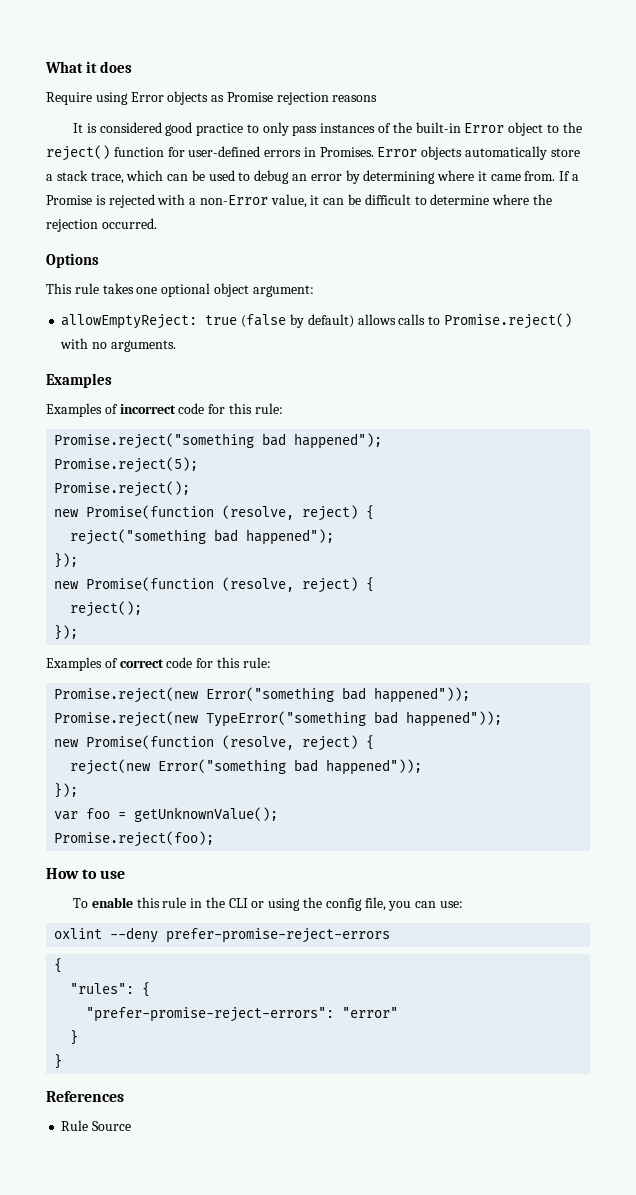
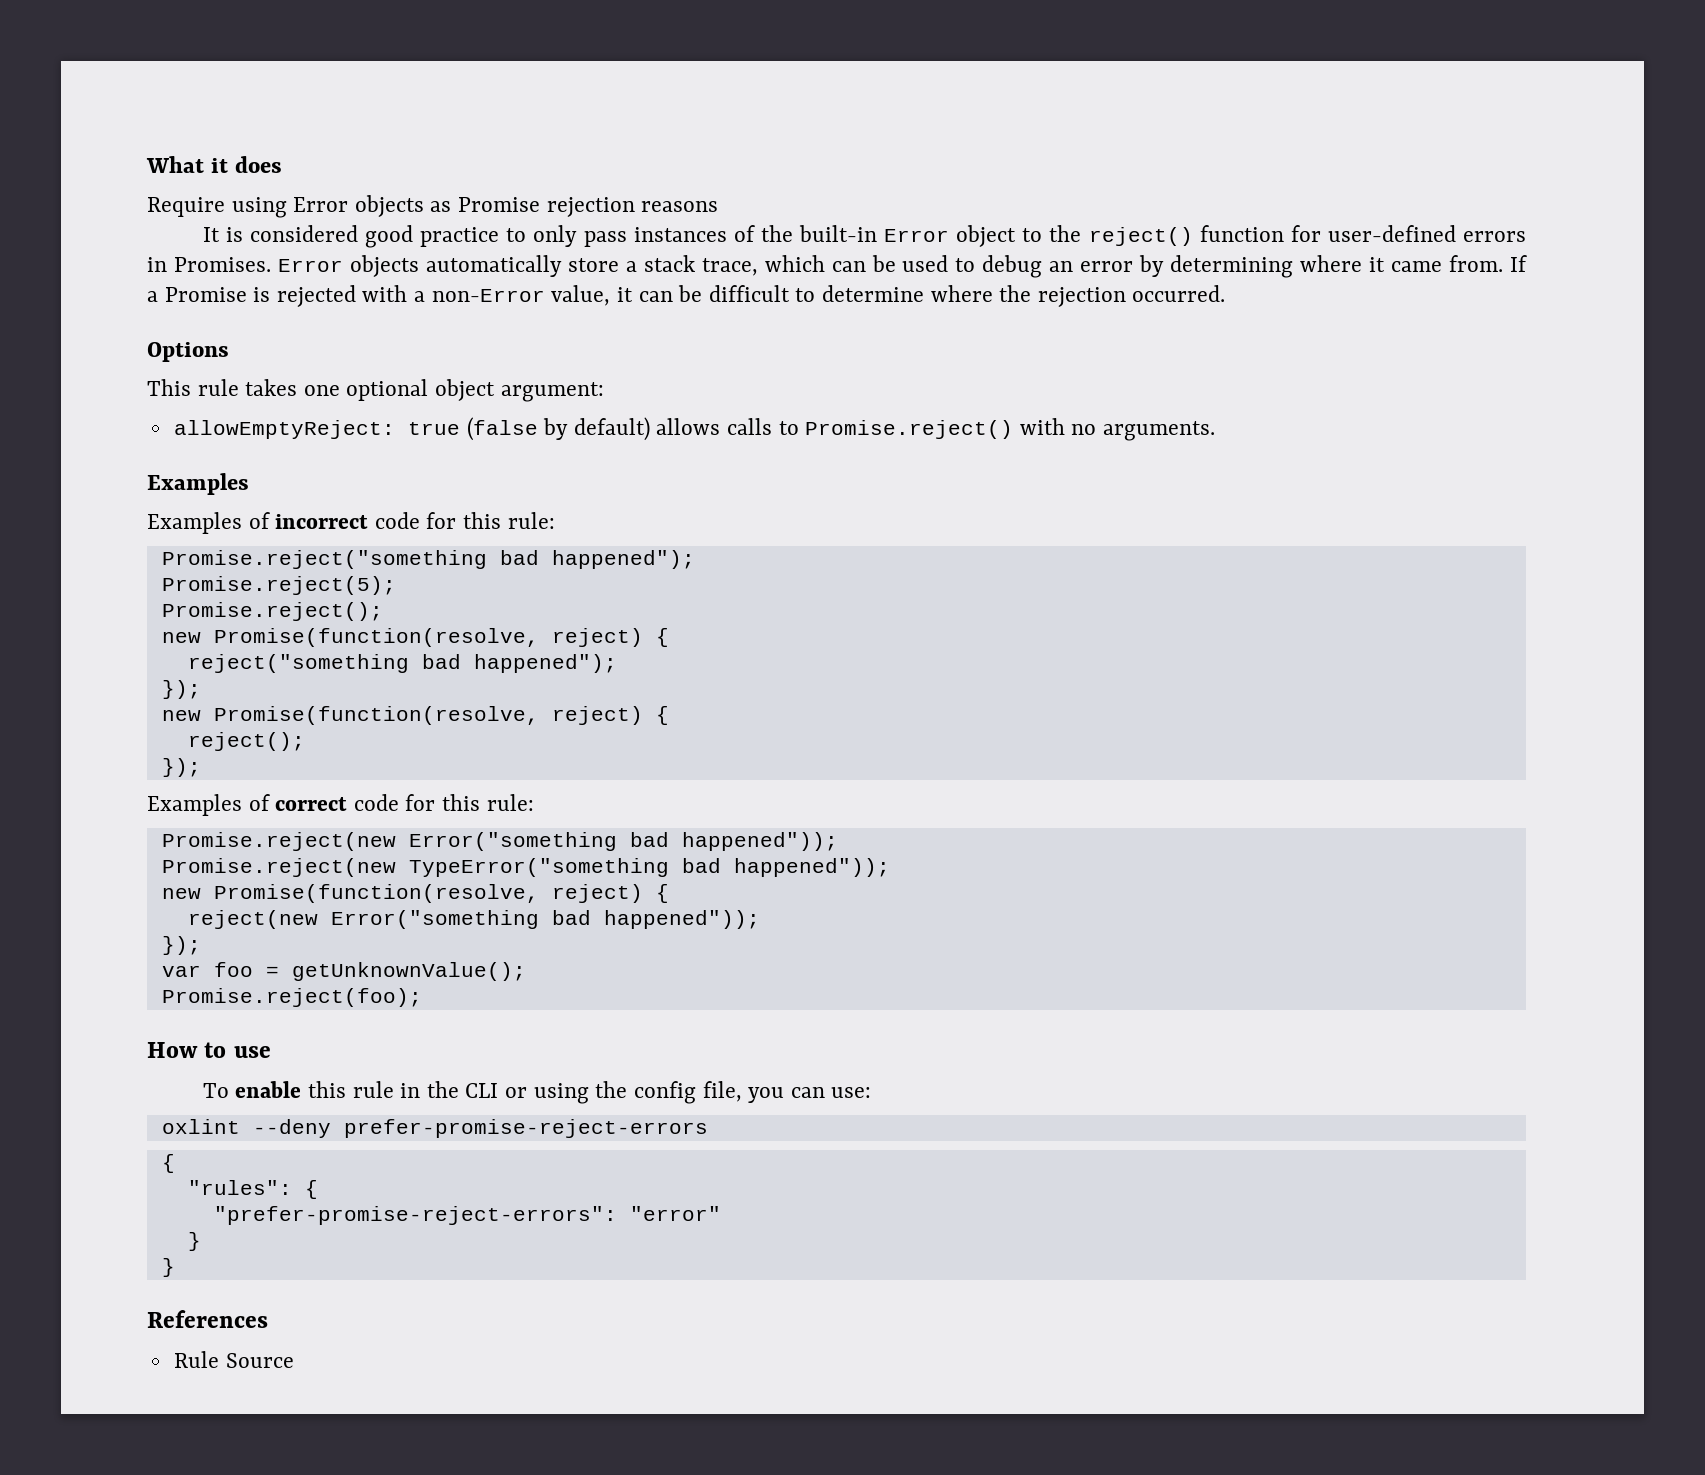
  Promise.reject();
- new Promise(function (resolve, reject) {
+ new Promise(function(resolve, reject) {
  reject("something bad happened");
  });
- new Promise(function (resolve, reject) {
+ new Promise(function(resolve, reject) {
  Promise.reject(new TypeError("something bad happened"));
- new Promise(function (resolve, reject) {
+ new Promise(function(resolve, reject) {

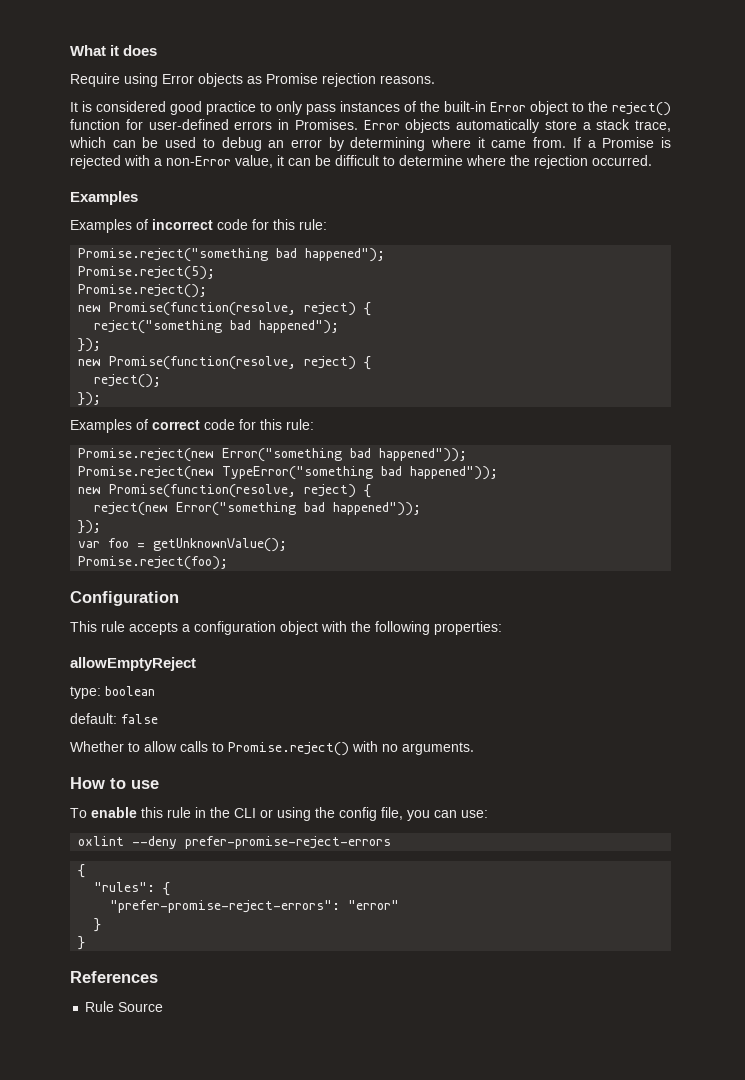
- Require using Error objects as Promise rejection reasons
+ Require using Error objects as Promise rejection reasons.
- Options
- This rule takes one optional object argument:
- allowEmptyReject: true (false by default) allows calls to Promise.reject() with no arguments.
+ Configuration
+ This rule accepts a configuration object with the following properties:
+ allowEmptyReject
+ type: boolean
+ default: false
+ Whether to allow calls to Promise.reject() with no arguments.

